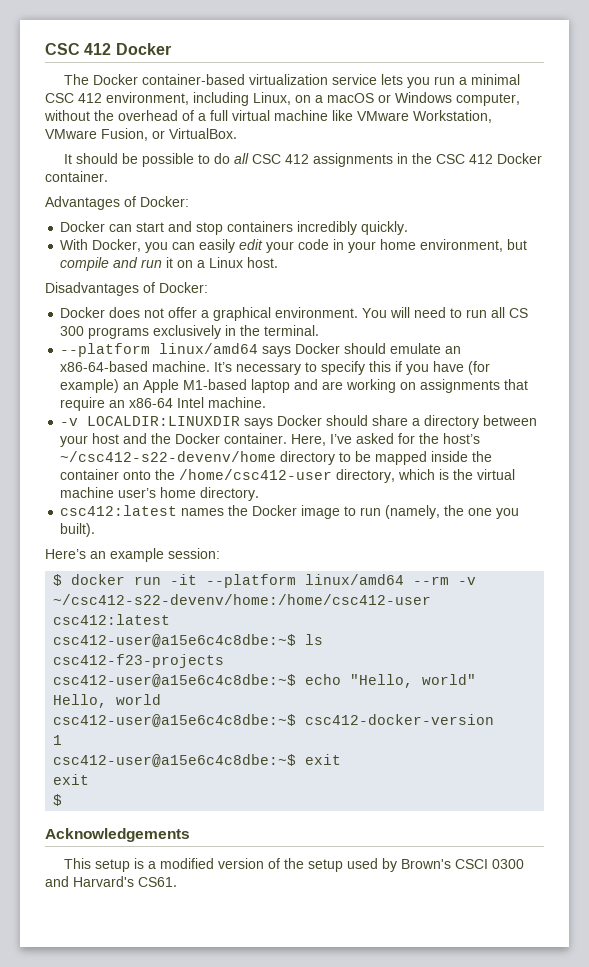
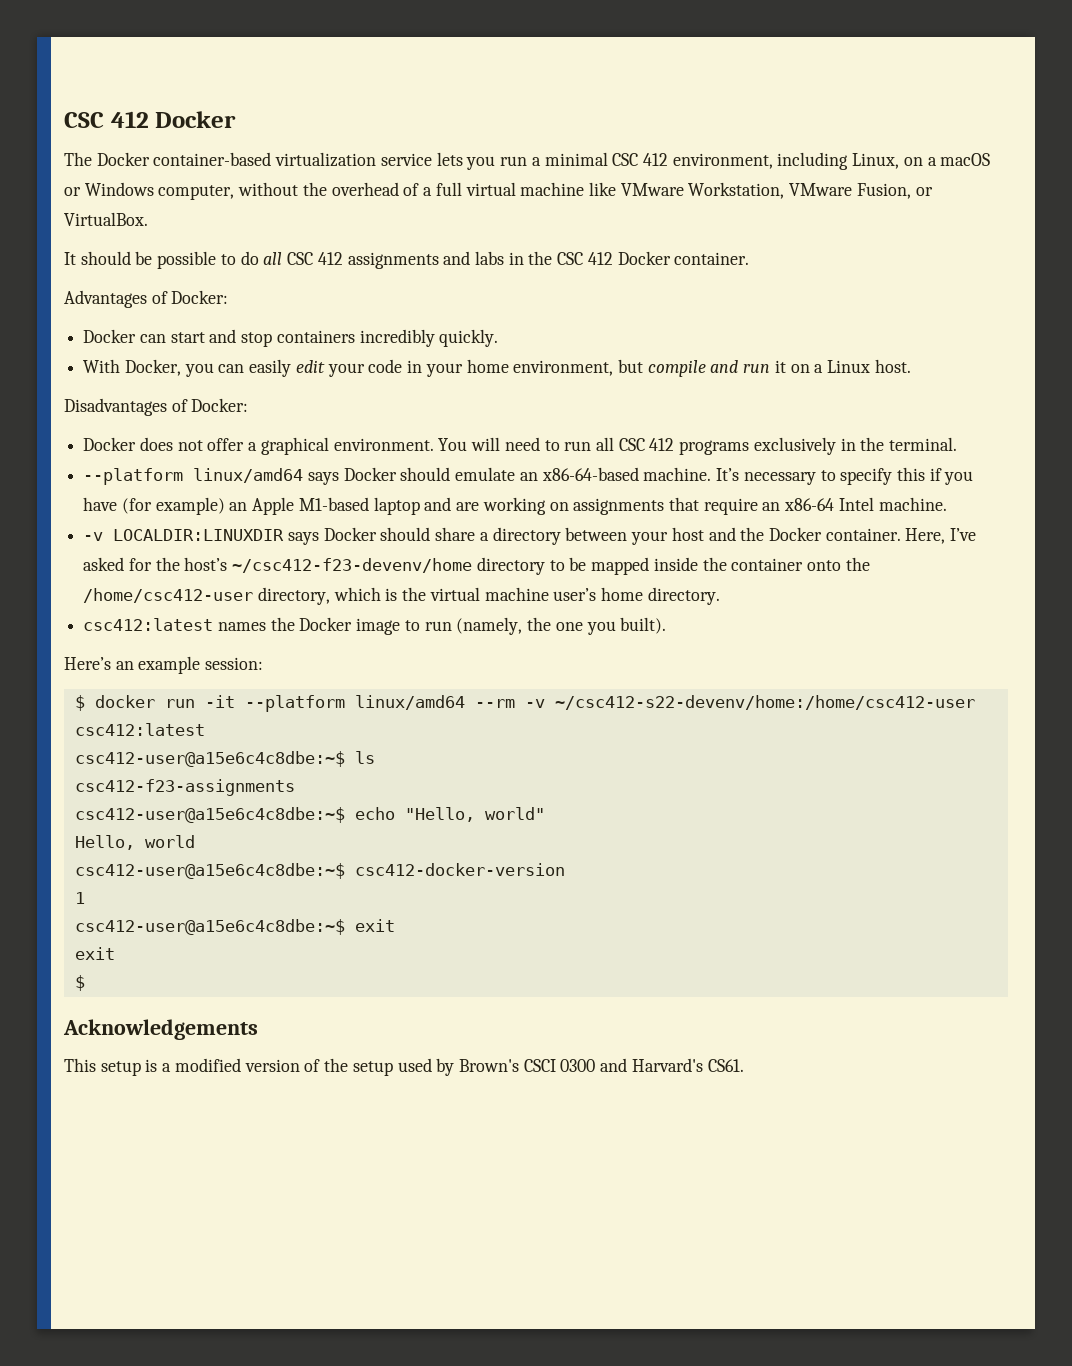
- It should be possible to do all CSC 412 assignments in the CSC 412 Docker container.
+ It should be possible to do all CSC 412 assignments and labs in the CSC 412 Docker container.
- You will need to run all CS 300 programs exclusively in the terminal.
+ You will need to run all CSC 412 programs exclusively in the terminal.
- Here, I’ve asked for the host’s ~/csc412-s22-devenv/home directory to be mapped inside the container onto the /home/csc412-user directory, which is the virtual machine user’s home directory.
+ Here, I’ve asked for the host’s ~/csc412-f23-devenv/home directory to be mapped inside the container onto the /home/csc412-user directory, which is the virtual machine user’s home directory.
- csc412-f23-projects
+ csc412-f23-assignments

